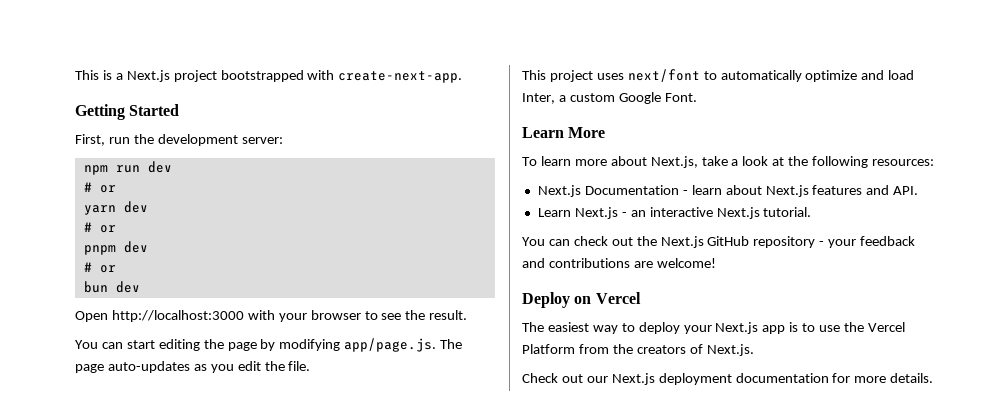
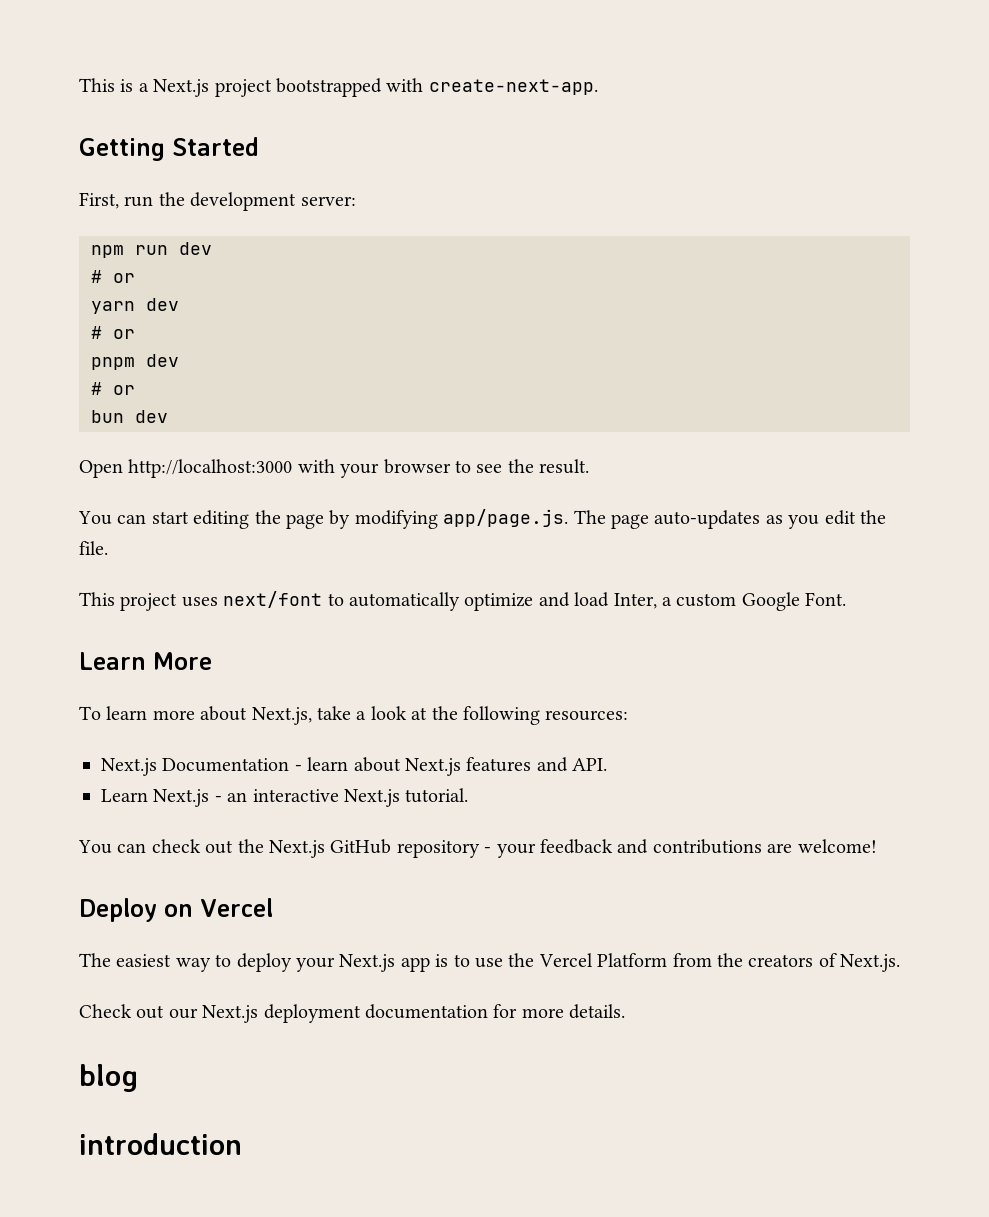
+ blog
+ introduction

